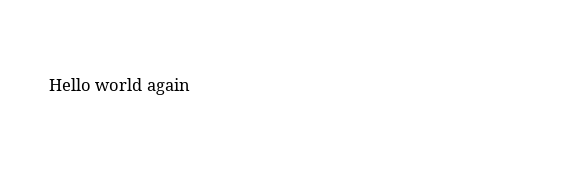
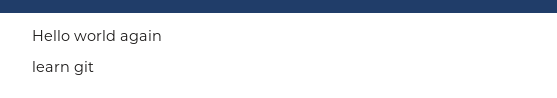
+ learn git

